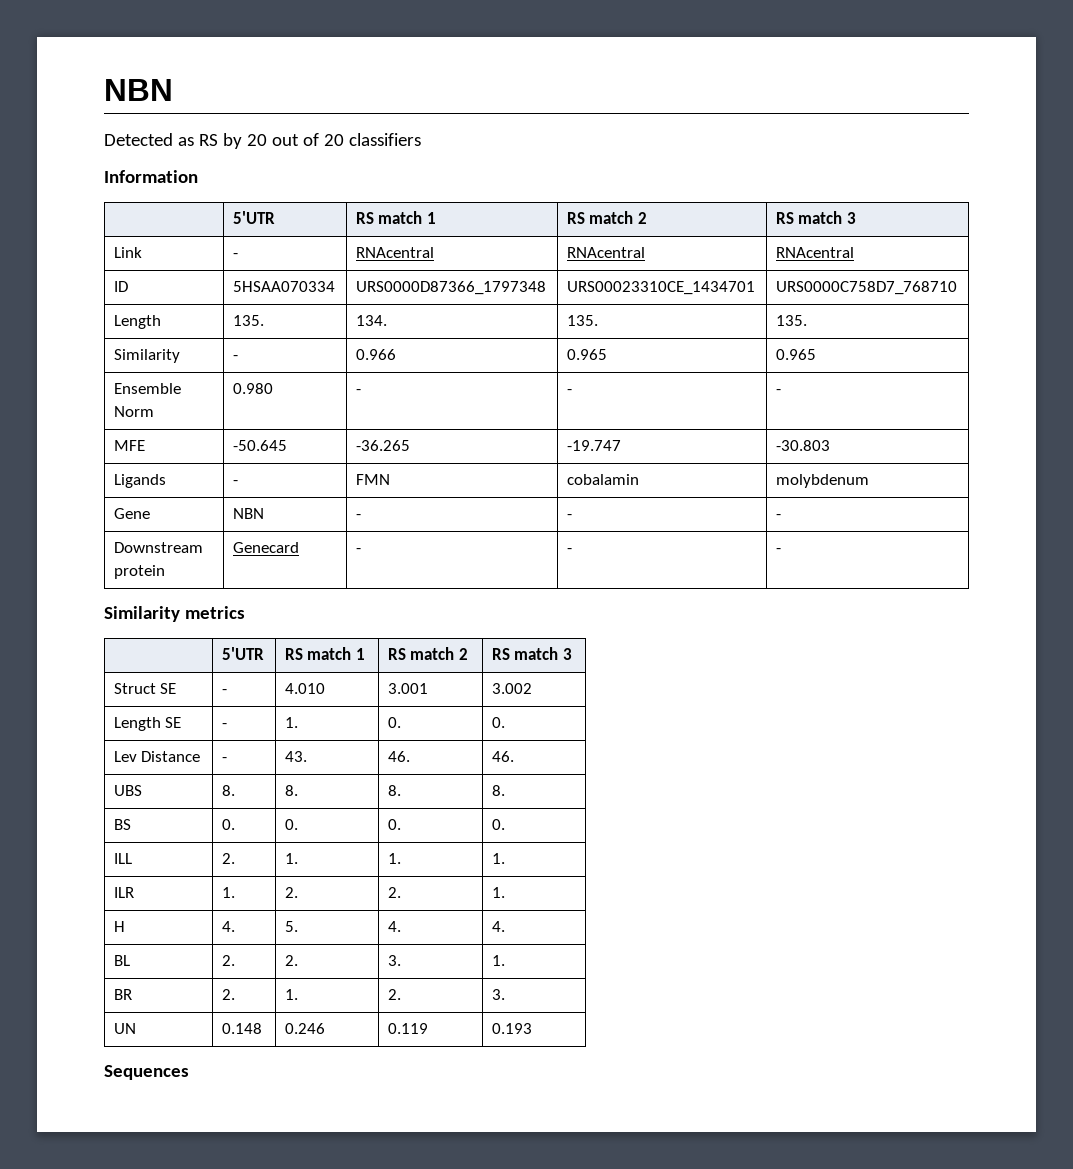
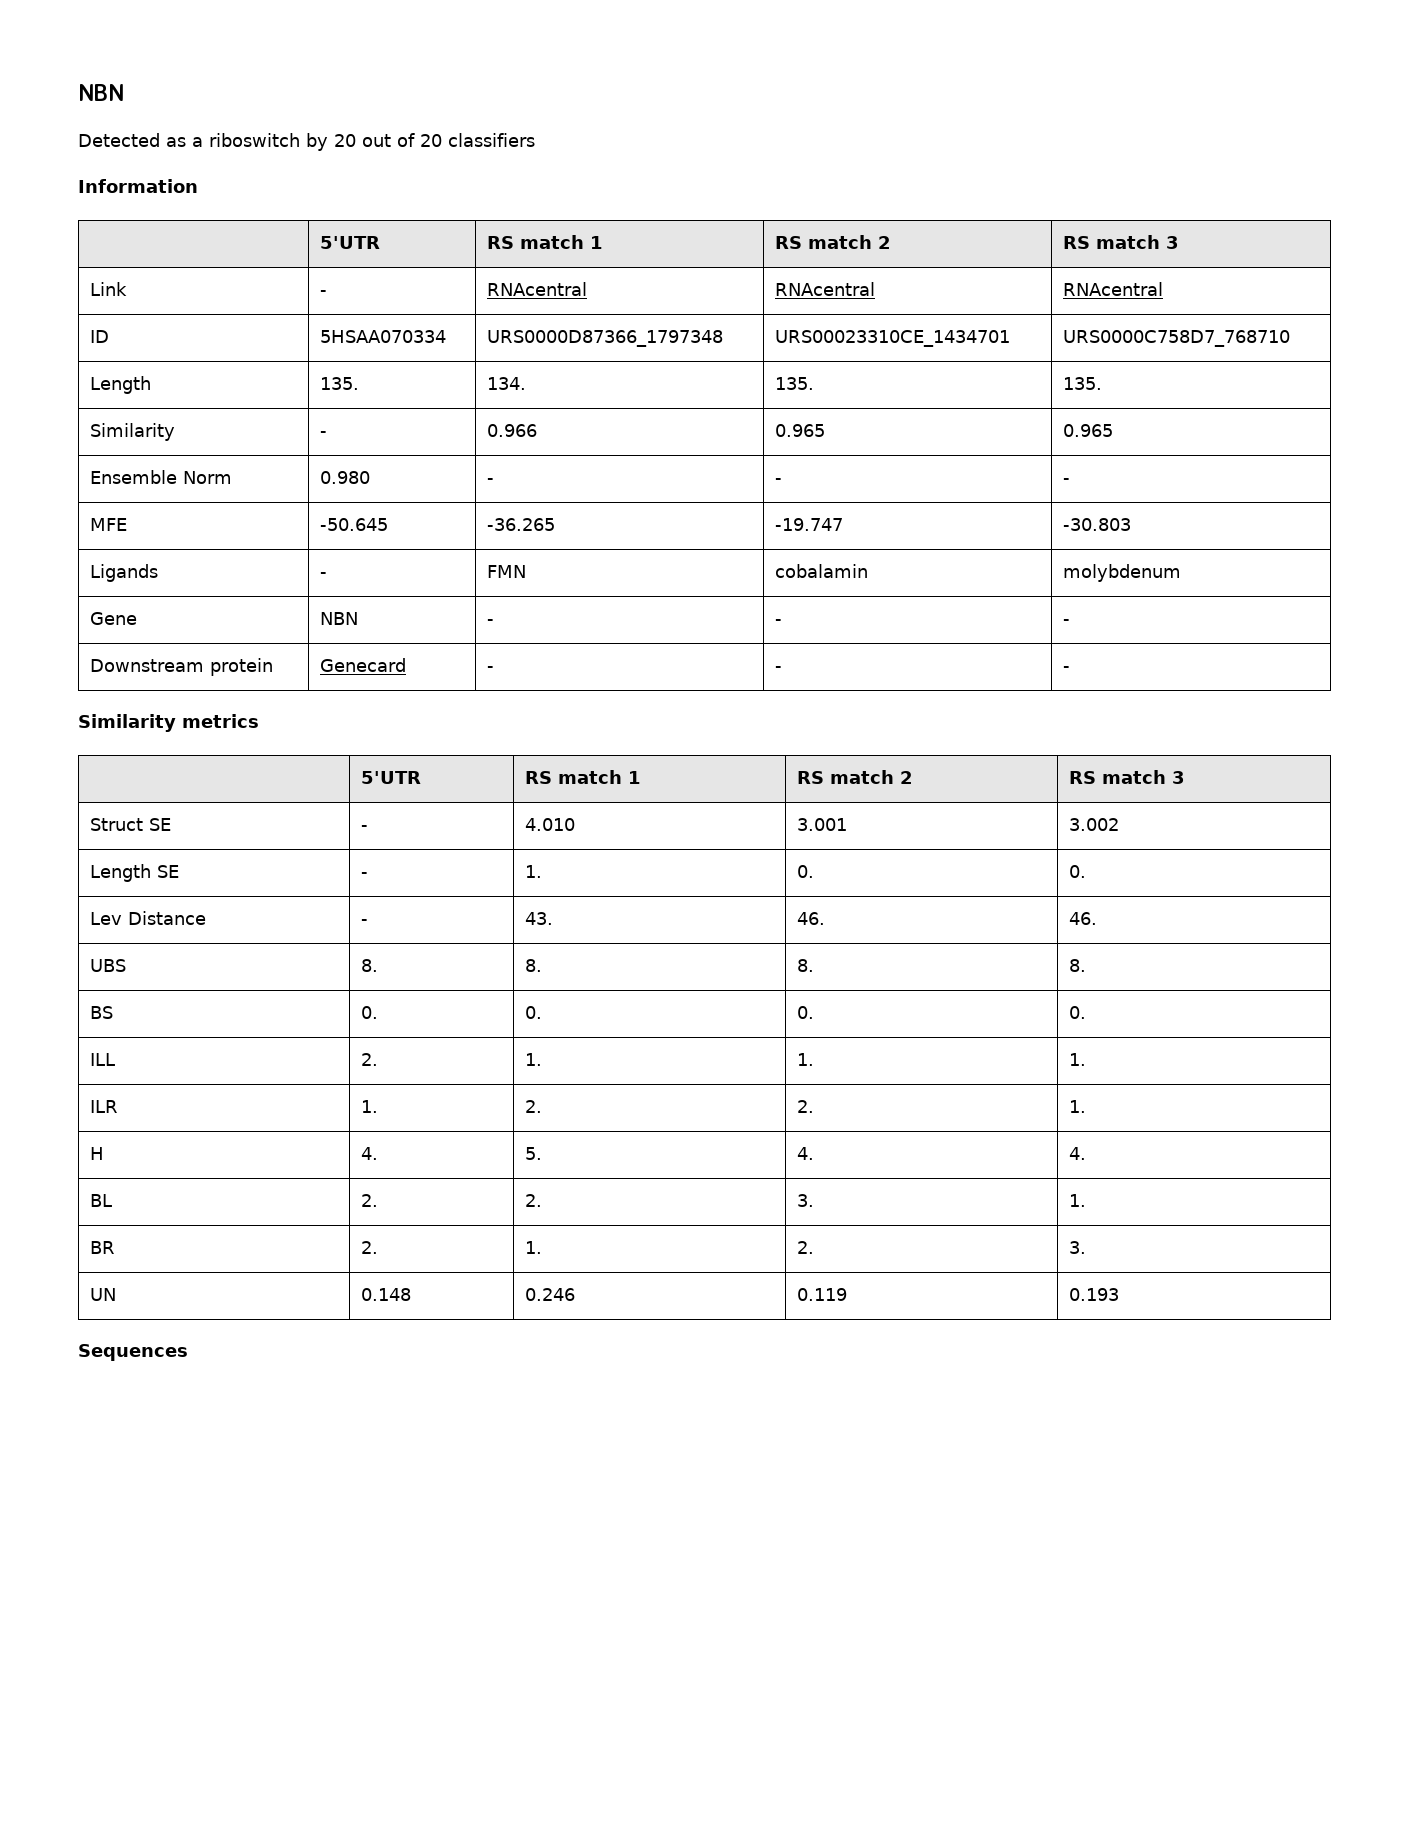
- Detected as RS by 20 out of 20 classifiers
+ Detected as a riboswitch by 20 out of 20 classifiers

